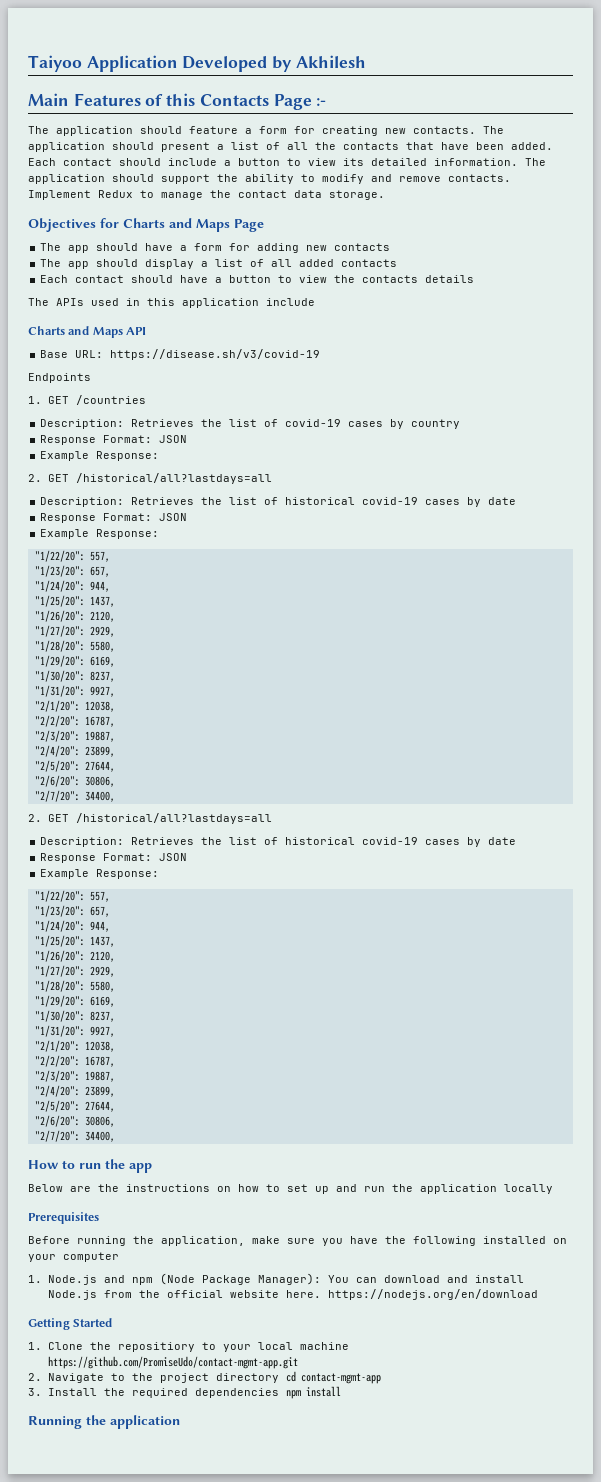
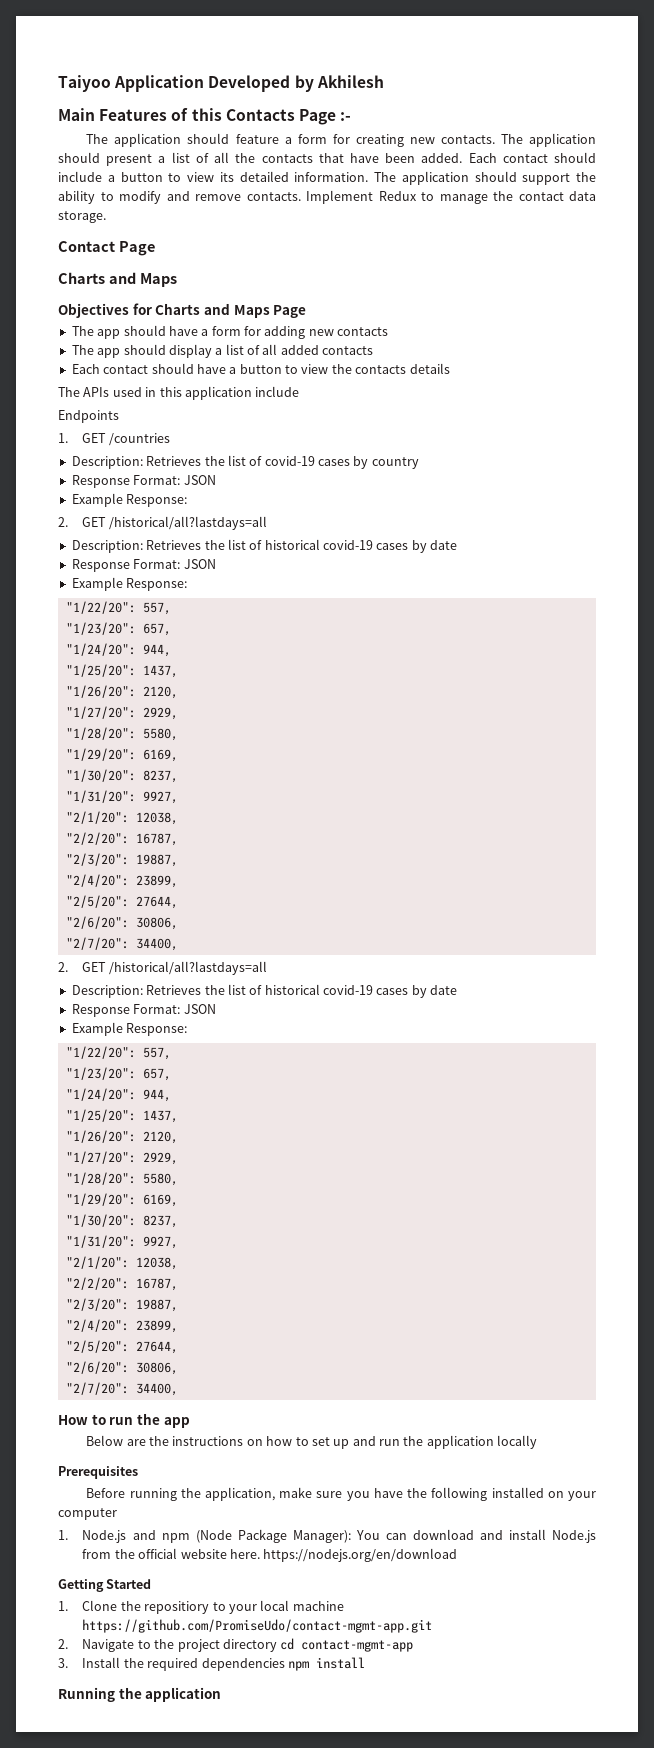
+ Contact Page
+ Charts and Maps
- Charts and Maps API
- Base URL: https://disease.sh/v3/covid-19

